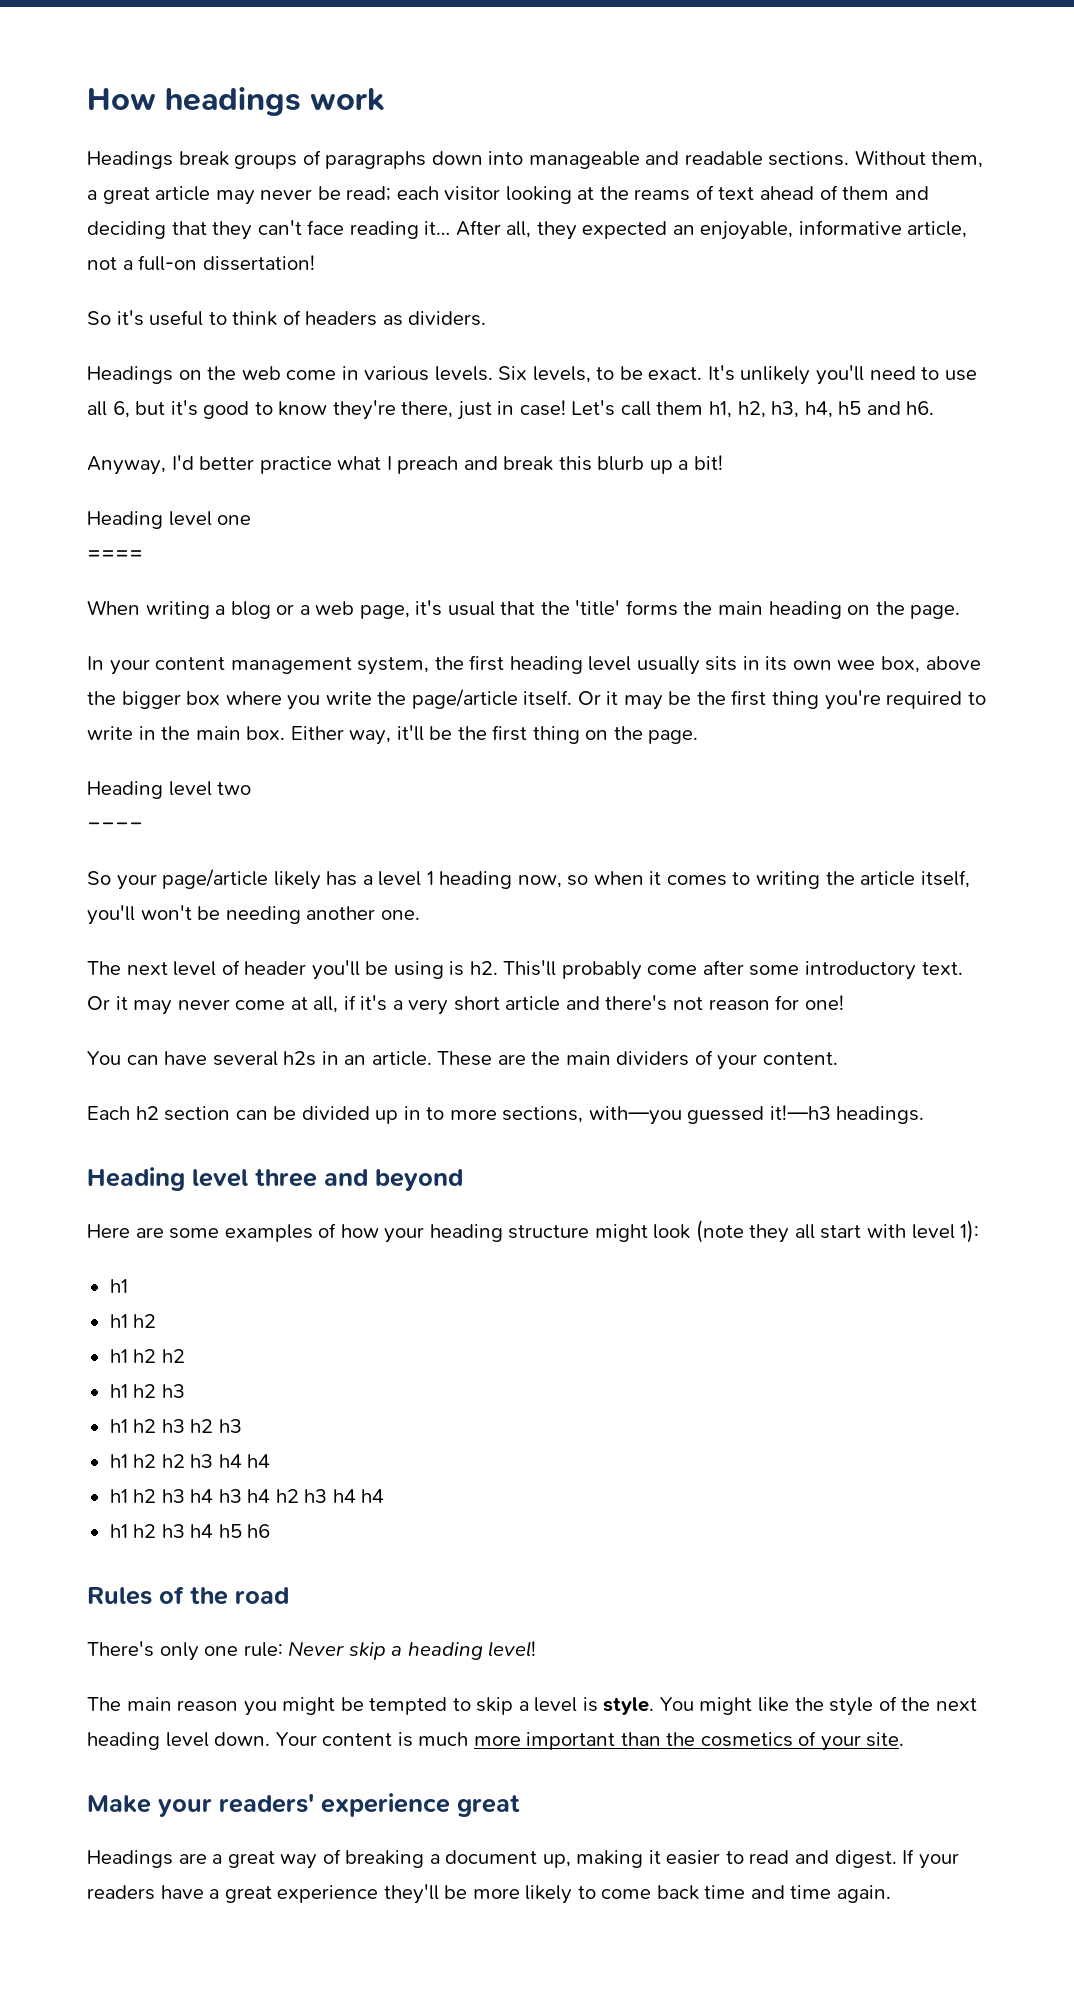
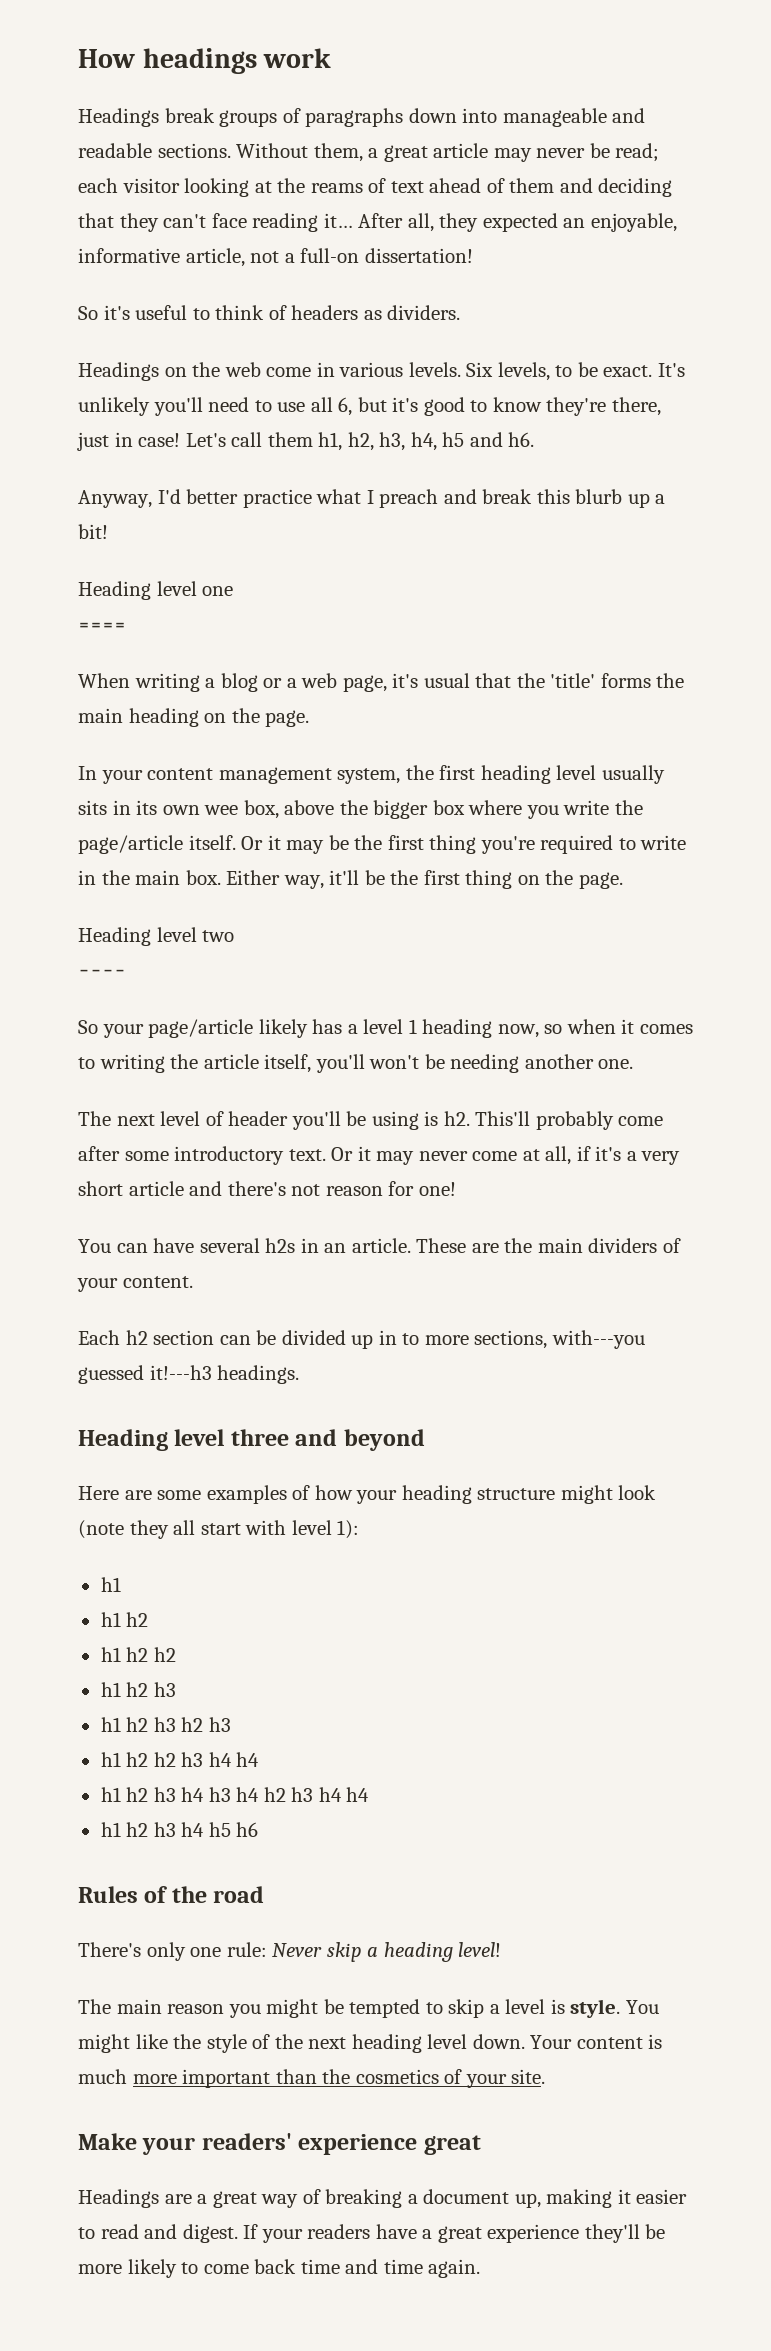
- Each h2 section can be divided up in to more sections, with—you guessed it!—h3 headings.
+ Each h2 section can be divided up in to more sections, with---you guessed it!---h3 headings.

